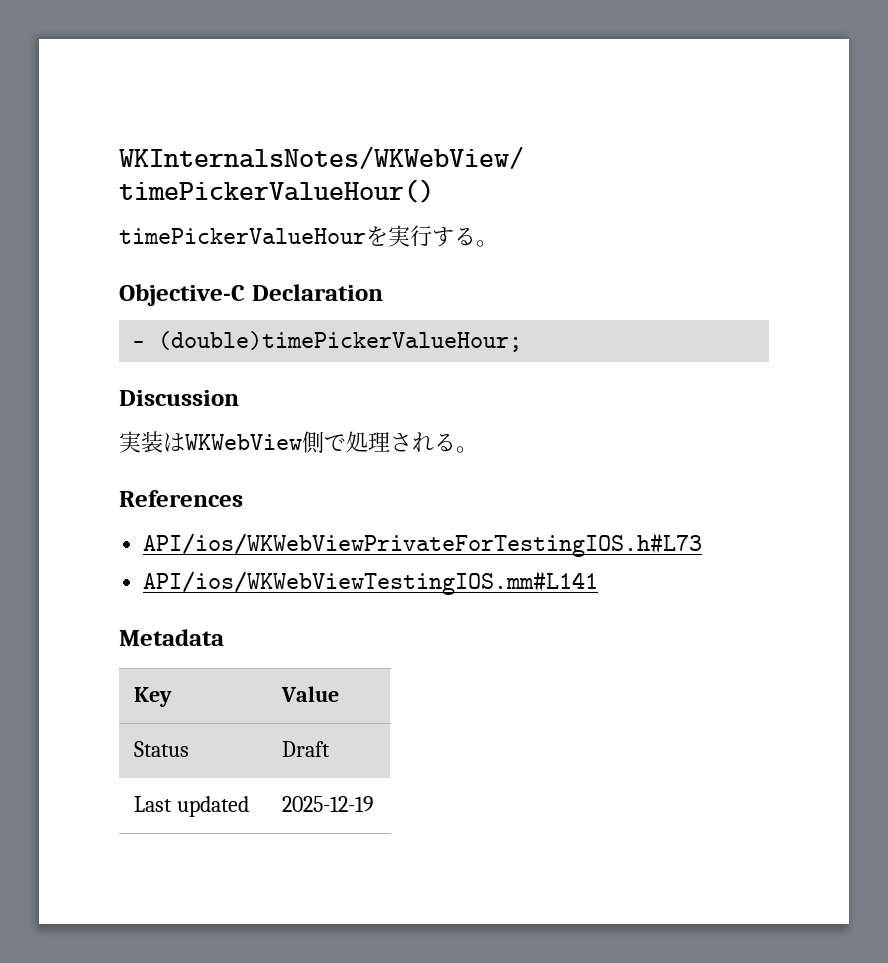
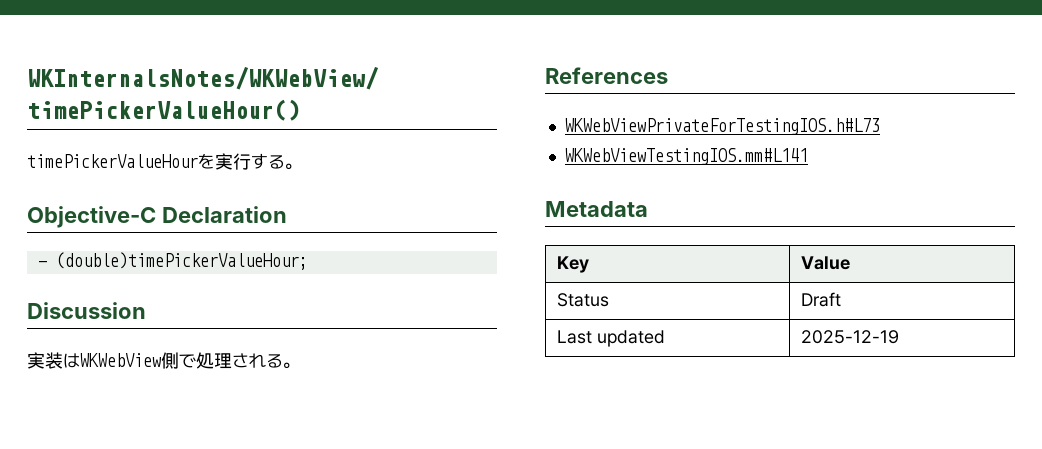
- API/ios/WKWebViewPrivateForTestingIOS.h#L73
- API/ios/WKWebViewTestingIOS.mm#L141
+ WKWebViewPrivateForTestingIOS.h#L73
+ WKWebViewTestingIOS.mm#L141

